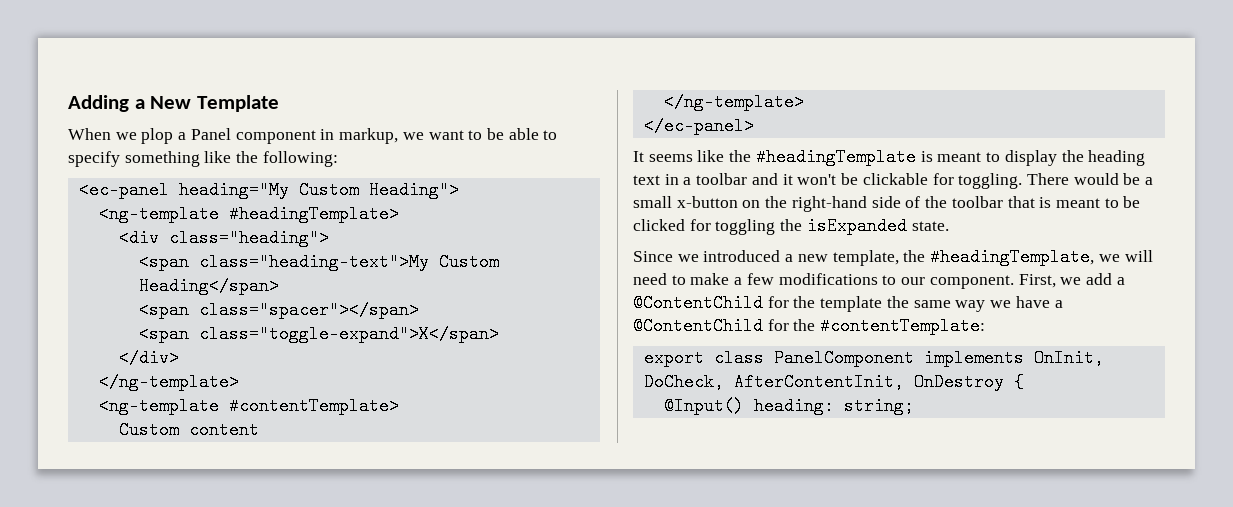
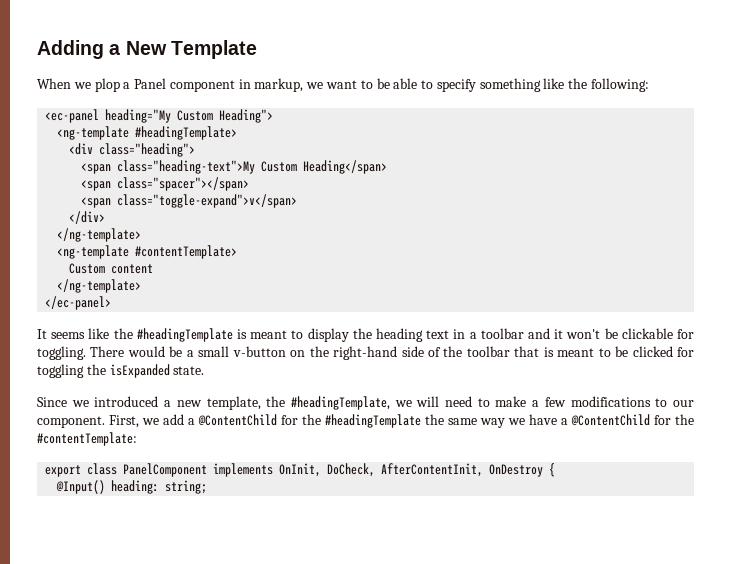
- <span class="toggle-expand">X</span>
+ <span class="toggle-expand">v</span>
- There would be a small x-button on the right-hand side of the toolbar that is meant to be clicked for toggling the isExpanded state.
+ There would be a small v-button on the right-hand side of the toolbar that is meant to be clicked for toggling the isExpanded state.
- First, we add a @ContentChild for the template the same way we have a @ContentChild for the #contentTemplate:
+ First, we add a @ContentChild for the #headingTemplate the same way we have a @ContentChild for the #contentTemplate:

